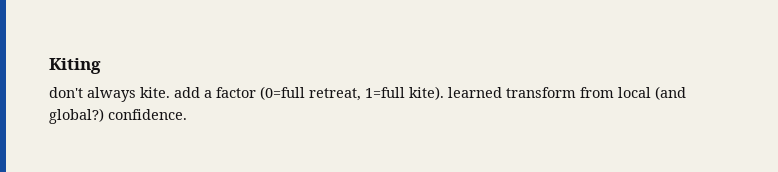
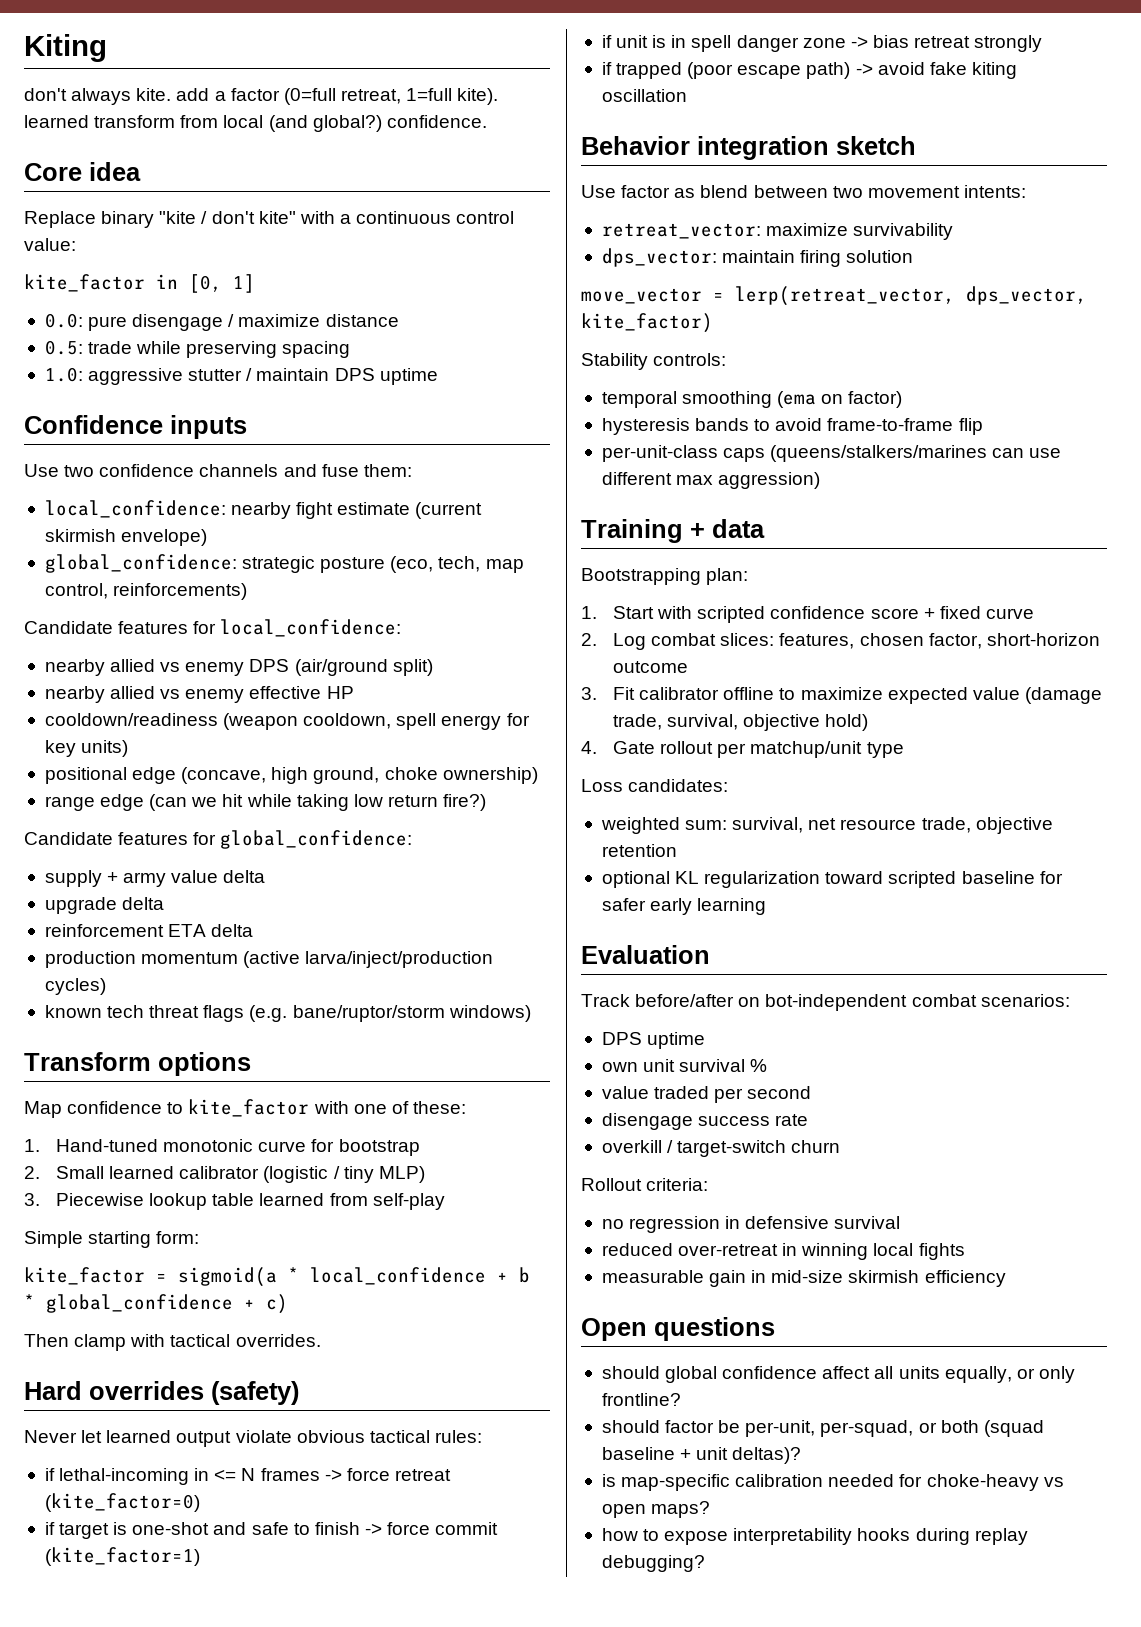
+ Core idea
+ Replace binary "kite / don't kite" with a continuous control value:
+ kite_factor in [0, 1]
+ 0.0: pure disengage / maximize distance
+ 0.5: trade while preserving spacing
+ 1.0: aggressive stutter / maintain DPS uptime
+ Confidence inputs
+ Use two confidence channels and fuse them:
+ local_confidence: nearby fight estimate (current skirmish envelope)
+ global_confidence: strategic posture (eco, tech, map control, reinforcements)
+ Candidate features for local_confidence:
+ nearby allied vs enemy DPS (air/ground split)
+ nearby allied vs enemy effective HP
+ cooldown/readiness (weapon cooldown, spell energy for key units)
+ positional edge (concave, high ground, choke ownership)
+ range edge (can we hit while taking low return fire?)
+ Candidate features for global_confidence:
+ supply + army value delta
+ upgrade delta
+ reinforcement ETA delta
+ production momentum (active larva/inject/production cycles)
+ known tech threat flags (e.g. bane/ruptor/storm windows)
+ Transform options
+ Map confidence to kite_factor with one of these:
+ 1. Hand-tuned monotonic curve for bootstrap
+ 2. Small learned calibrator (logistic / tiny MLP)
+ 3. Piecewise lookup table learned from self-play
+ Simple starting form:
+ kite_factor = sigmoid(a * local_confidence + b * global_confidence + c)
+ Then clamp with tactical overrides.
+ Hard overrides (safety)
+ Never let learned output violate obvious tactical rules:
+ if lethal-incoming in <= N frames -> force retreat (kite_factor=0)
+ if target is one-shot and safe to finish -> force commit (kite_factor=1)
+ if unit is in spell danger zone -> bias retreat strongly
+ if trapped (poor escape path) -> avoid fake kiting oscillation
+ Behavior integration sketch
+ Use factor as blend between two movement intents:
+ retreat_vector: maximize survivability
+ dps_vector: maintain firing solution
+ move_vector = lerp(retreat_vector, dps_vector, kite_factor)
+ Stability controls:
+ temporal smoothing (ema on factor)
+ hysteresis bands to avoid frame-to-frame flip
+ per-unit-class caps (queens/stalkers/marines can use different max aggression)
+ Training + data
+ Bootstrapping plan:
+ 1. Start with scripted confidence score + fixed curve
+ 2. Log combat slices: features, chosen factor, short-horizon outcome
+ 3. Fit calibrator offline to maximize expected value (damage trade, survival, objective hold)
+ 4. Gate rollout per matchup/unit type
+ Loss candidates:
+ weighted sum: survival, net resource trade, objective retention
+ optional KL regularization toward scripted baseline for safer early learning
+ Evaluation
+ Track before/after on bot-independent combat scenarios:
+ DPS uptime
+ own unit survival %
+ value traded per second
+ disengage success rate
+ overkill / target-switch churn
+ Rollout criteria:
+ no regression in defensive survival
+ reduced over-retreat in winning local fights
+ measurable gain in mid-size skirmish efficiency
+ Open questions
+ should global confidence affect all units equally, or only frontline?
+ should factor be per-unit, per-squad, or both (squad baseline + unit deltas)?
+ is map-specific calibration needed for choke-heavy vs open maps?
+ how to expose interpretability hooks during replay debugging?

